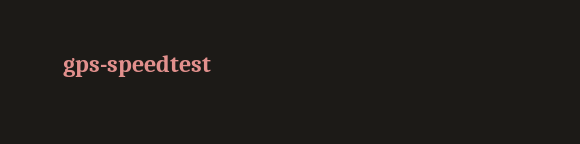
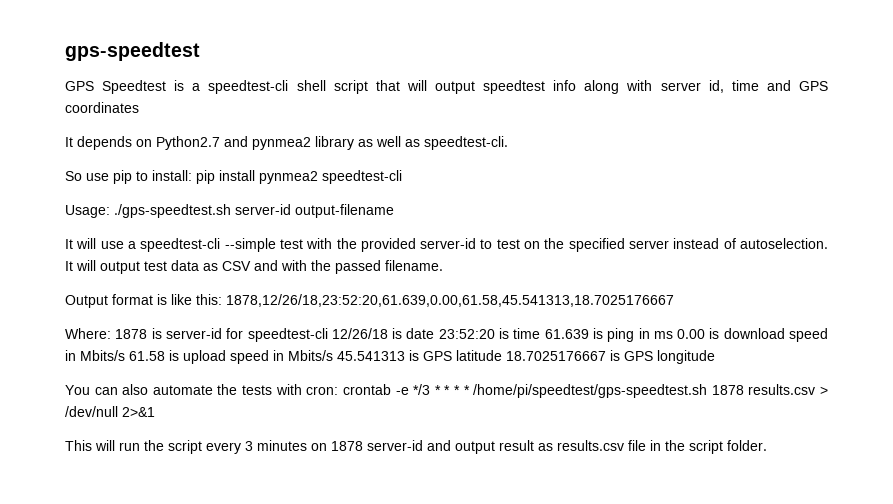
+ GPS Speedtest is a speedtest-cli shell script that will output speedtest info along with server id, time and GPS coordinates
+ It depends on Python2.7 and pynmea2 library as well as speedtest-cli.
+ So use pip to install: pip install pynmea2 speedtest-cli
+ Usage: ./gps-speedtest.sh server-id output-filename
+ It will use a speedtest-cli --simple test with the provided server-id to test on the specified server instead of autoselection. It will output test data as CSV and with the passed filename.
+ Output format is like this: 1878,12/26/18,23:52:20,61.639,0.00,61.58,45.541313,18.7025176667
+ Where: 1878 is server-id for speedtest-cli 12/26/18 is date 23:52:20 is time 61.639 is ping in ms 0.00 is download speed in Mbits/s 61.58 is upload speed in Mbits/s 45.541313 is GPS latitude 18.7025176667 is GPS longitude
+ You can also automate the tests with cron: crontab -e */3 * * * * /home/pi/speedtest/gps-speedtest.sh 1878 results.csv > /dev/null 2>&1
+ This will run the script every 3 minutes on 1878 server-id and output result as results.csv file in the script folder.

